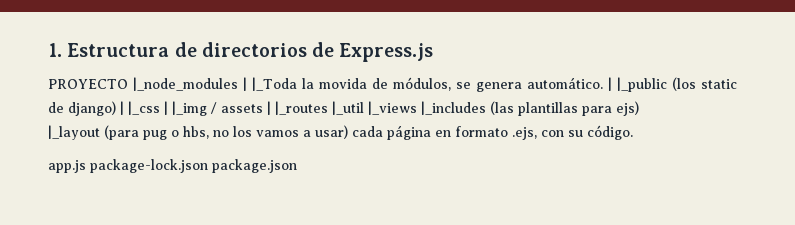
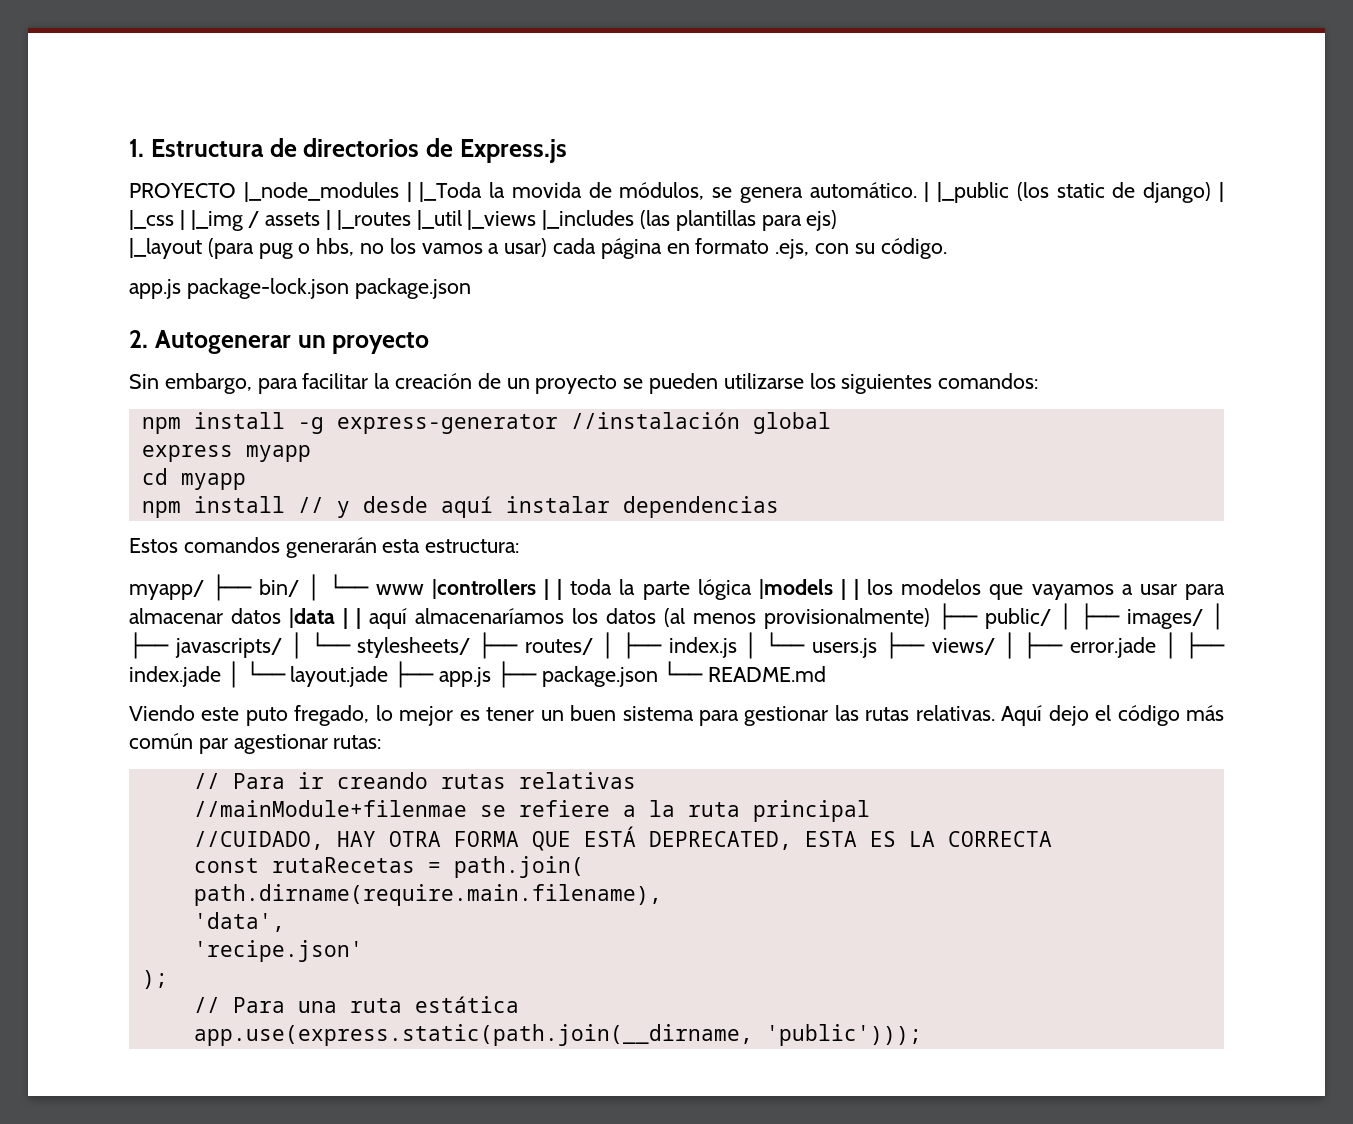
+ 2. Autogenerar un proyecto
+ Sin embargo, para facilitar la creación de un proyecto se pueden utilizarse los siguientes comandos:
+ npm install -g express-generator //instalación global
+ express myapp
+ cd myapp
+ npm install // y desde aquí instalar dependencias
+ Estos comandos generarán esta estructura:
+ myapp/ ├── bin/ │ └── www |controllers | | toda la parte lógica |models | | los modelos que vayamos a usar para almacenar datos |data | | aquí almacenaríamos los datos (al menos provisionalmente) ├── public/ │ ├── images/ │ ├── javascripts/ │ └── stylesheets/ ├── routes/ │ ├── index.js │ └── users.js ├── views/ │ ├── error.jade │ ├── index.jade │ └── layout.jade ├── app.js ├── package.json └── README.md
+ Viendo este puto fregado, lo mejor es tener un buen sistema para gestionar las rutas relativas. Aquí dejo el código más común par agestionar rutas:
+ // Para ir creando rutas relativas
+ //mainModule+filenmae se refiere a la ruta principal
+ //CUIDADO, HAY OTRA FORMA QUE ESTÁ DEPRECATED, ESTA ES LA CORRECTA
+ const rutaRecetas = path.join(
+ path.dirname(require.main.filename),
+ 'data',
+ 'recipe.json'
+ );
+ // Para una ruta estática
+ app.use(express.static(path.join(__dirname, 'public')));

